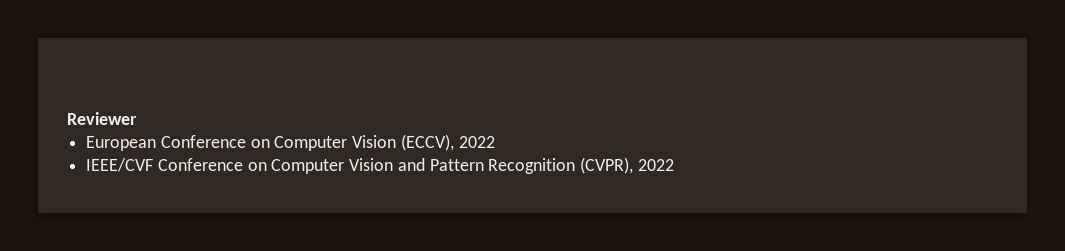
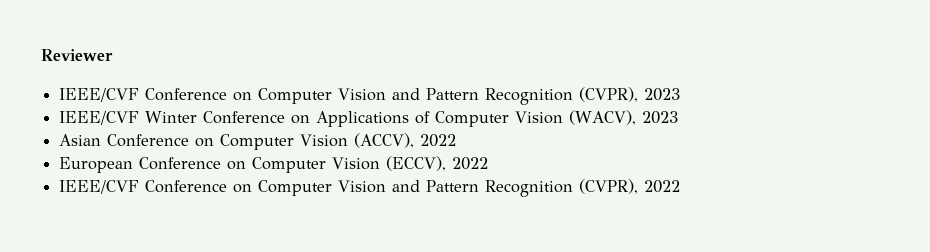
+ IEEE/CVF Conference on Computer Vision and Pattern Recognition (CVPR), 2023
+ IEEE/CVF Winter Conference on Applications of Computer Vision (WACV), 2023
+ Asian Conference on Computer Vision (ACCV), 2022

